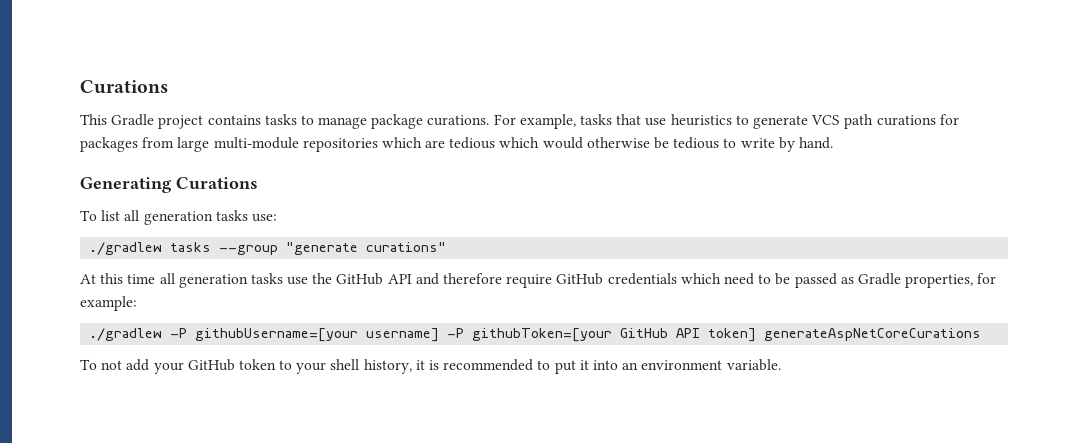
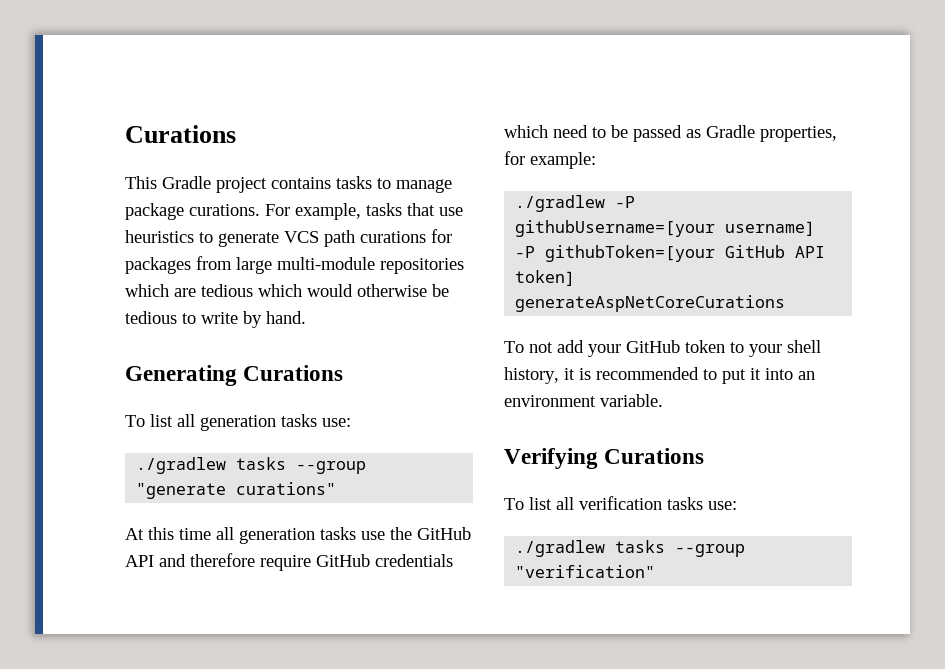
+ Verifying Curations
+ To list all verification tasks use:
+ ./gradlew tasks --group "verification"

